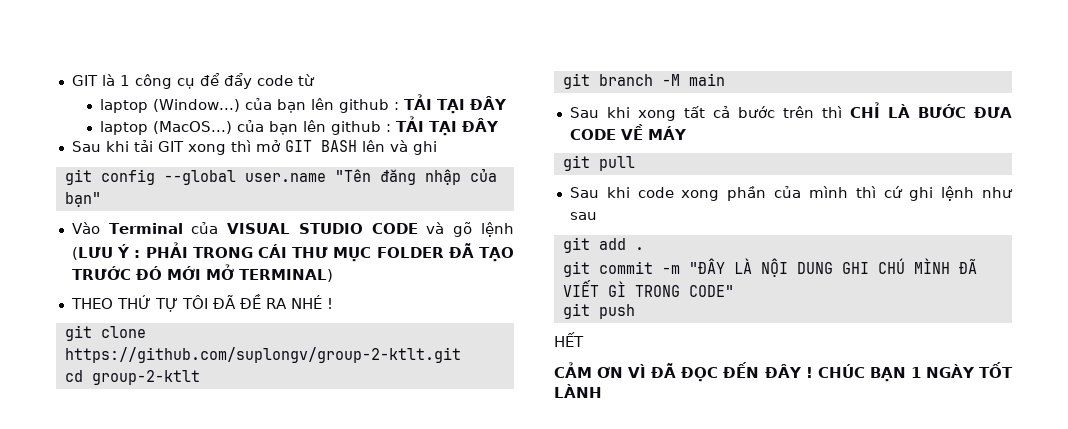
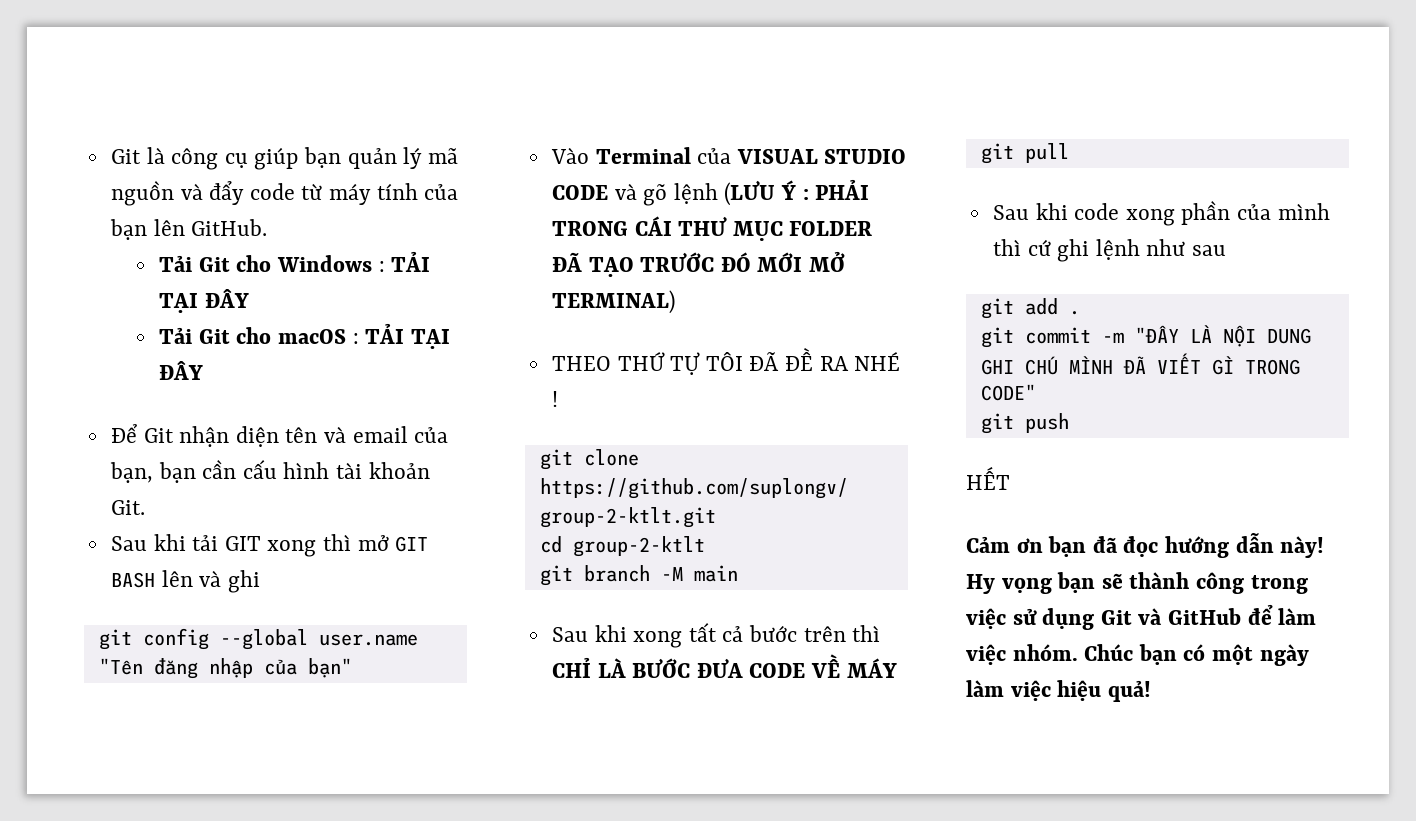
- GIT là 1 công cụ để đẩy code từ
- laptop (Window...) của bạn lên github : TẢI TẠI ĐÂY
- laptop (MacOS...) của bạn lên github : TẢI TẠI ĐÂY
+ Git là công cụ giúp bạn quản lý mã nguồn và đẩy code từ máy tính của bạn lên GitHub.
+ Tải Git cho Windows : TẢI TẠI ĐÂY
+ Tải Git cho macOS : TẢI TẠI ĐÂY
+ Để Git nhận diện tên và email của bạn, bạn cần cấu hình tài khoản Git.
- CẢM ƠN VÌ ĐÃ ĐỌC ĐẾN ĐÂY ! CHÚC BẠN 1 NGÀY TỐT LÀNH
+ Cảm ơn bạn đã đọc hướng dẫn này! Hy vọng bạn sẽ thành công trong việc sử dụng Git và GitHub để làm việc nhóm. Chúc bạn có một ngày làm việc hiệu quả!

